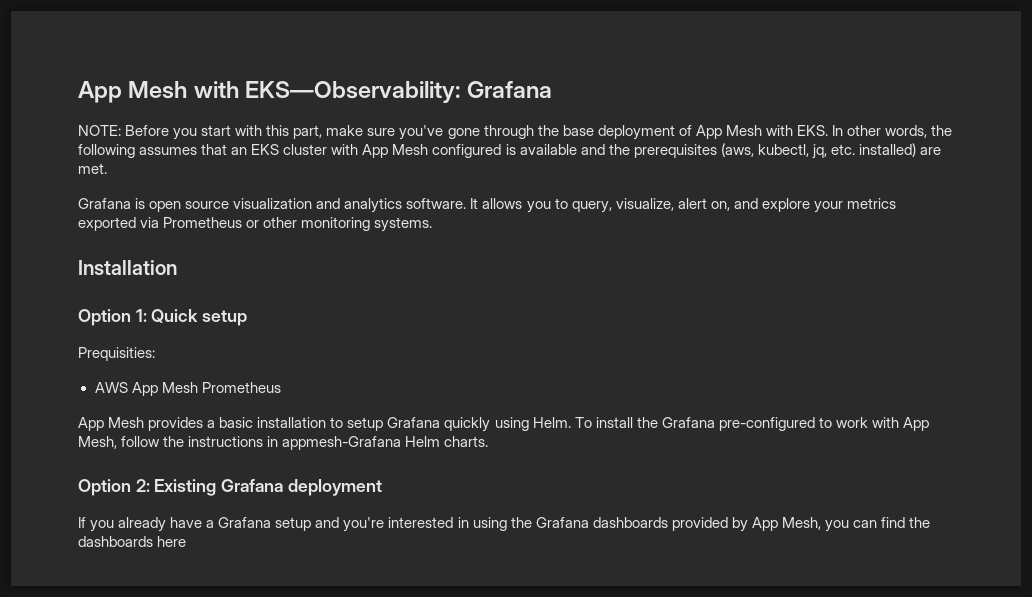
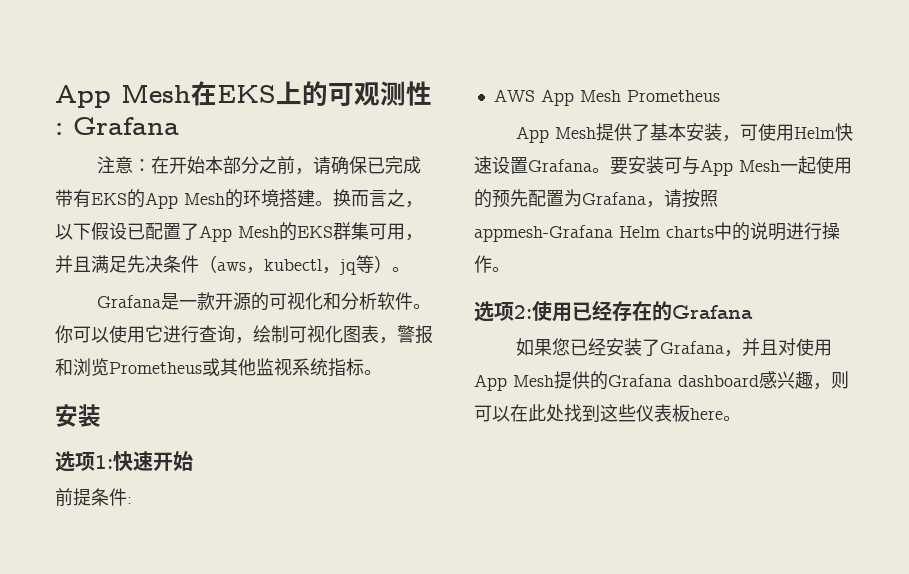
- App Mesh with EKS—Observability: Grafana
- NOTE: Before you start with this part, make sure you've gone through the base deployment of App Mesh with EKS. In other words, the following assumes that an EKS cluster with App Mesh configured is available and the prerequisites (aws, kubectl, jq, etc. installed) are met.
- Grafana is open source visualization and analytics software. It allows you to query, visualize, alert on, and explore your metrics exported via Prometheus or other monitoring systems.
- Installation
- Option 1: Quick setup
- Prequisities:
+ App Mesh在EKS上的可观测性: Grafana
+ 注意：在开始本部分之前，请确保已完成带有EKS的App Mesh的环境搭建。换而言之，以下假设已配置了App Mesh的EKS群集可用，并且满足先决条件（aws，kubectl，jq等）。
+ Grafana是一款开源的可视化和分析软件。你可以使用它进行查询，绘制可视化图表，警报和浏览Prometheus或其他监视系统指标。
+ 安装
+ 选项1:快速开始
+ 前提条件:
- App Mesh provides a basic installation to setup Grafana quickly using Helm. To install the Grafana pre-configured to work with App Mesh, follow the instructions in appmesh-Grafana Helm charts.
- Option 2: Existing Grafana deployment
- If you already have a Grafana setup and you're interested in using the Grafana dashboards provided by App Mesh, you can find the dashboards here
+ App Mesh提供了基本安装，可使用Helm快速设置Grafana。要安装可与App Mesh一起使用的预先配置为Grafana，请按照appmesh-Grafana Helm charts中的说明进行操作。
+ 选项2:使用已经存在的Grafana
+ 如果您已经安装了Grafana，并且对使用App Mesh提供的Grafana dashboard感兴趣，则可以在此处找到这些仪表板here。

